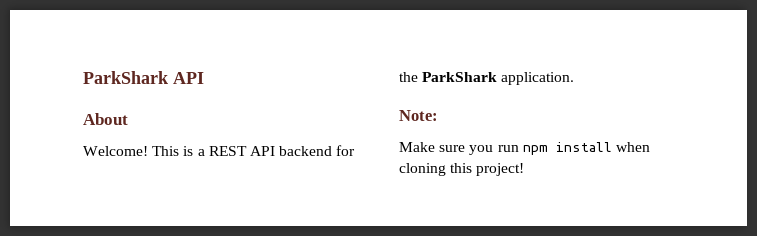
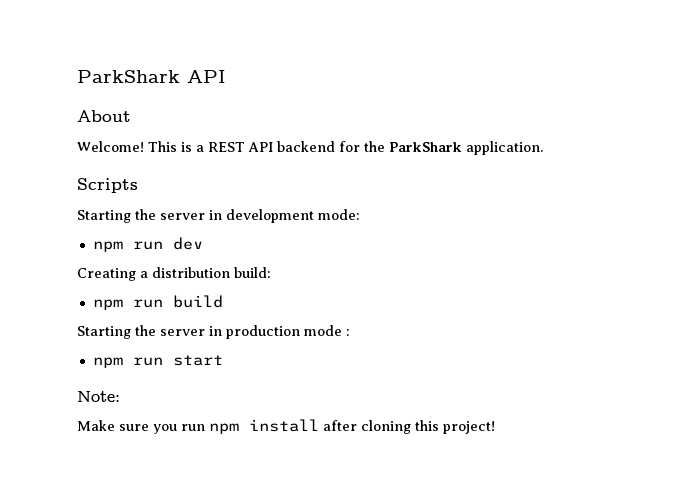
+ Scripts
+ Starting the server in development mode:
+ npm run dev
+ Creating a distribution build:
+ npm run build
+ Starting the server in production mode :
+ npm run start
- Make sure you run npm install when cloning this project!
+ Make sure you run npm install after cloning this project!

